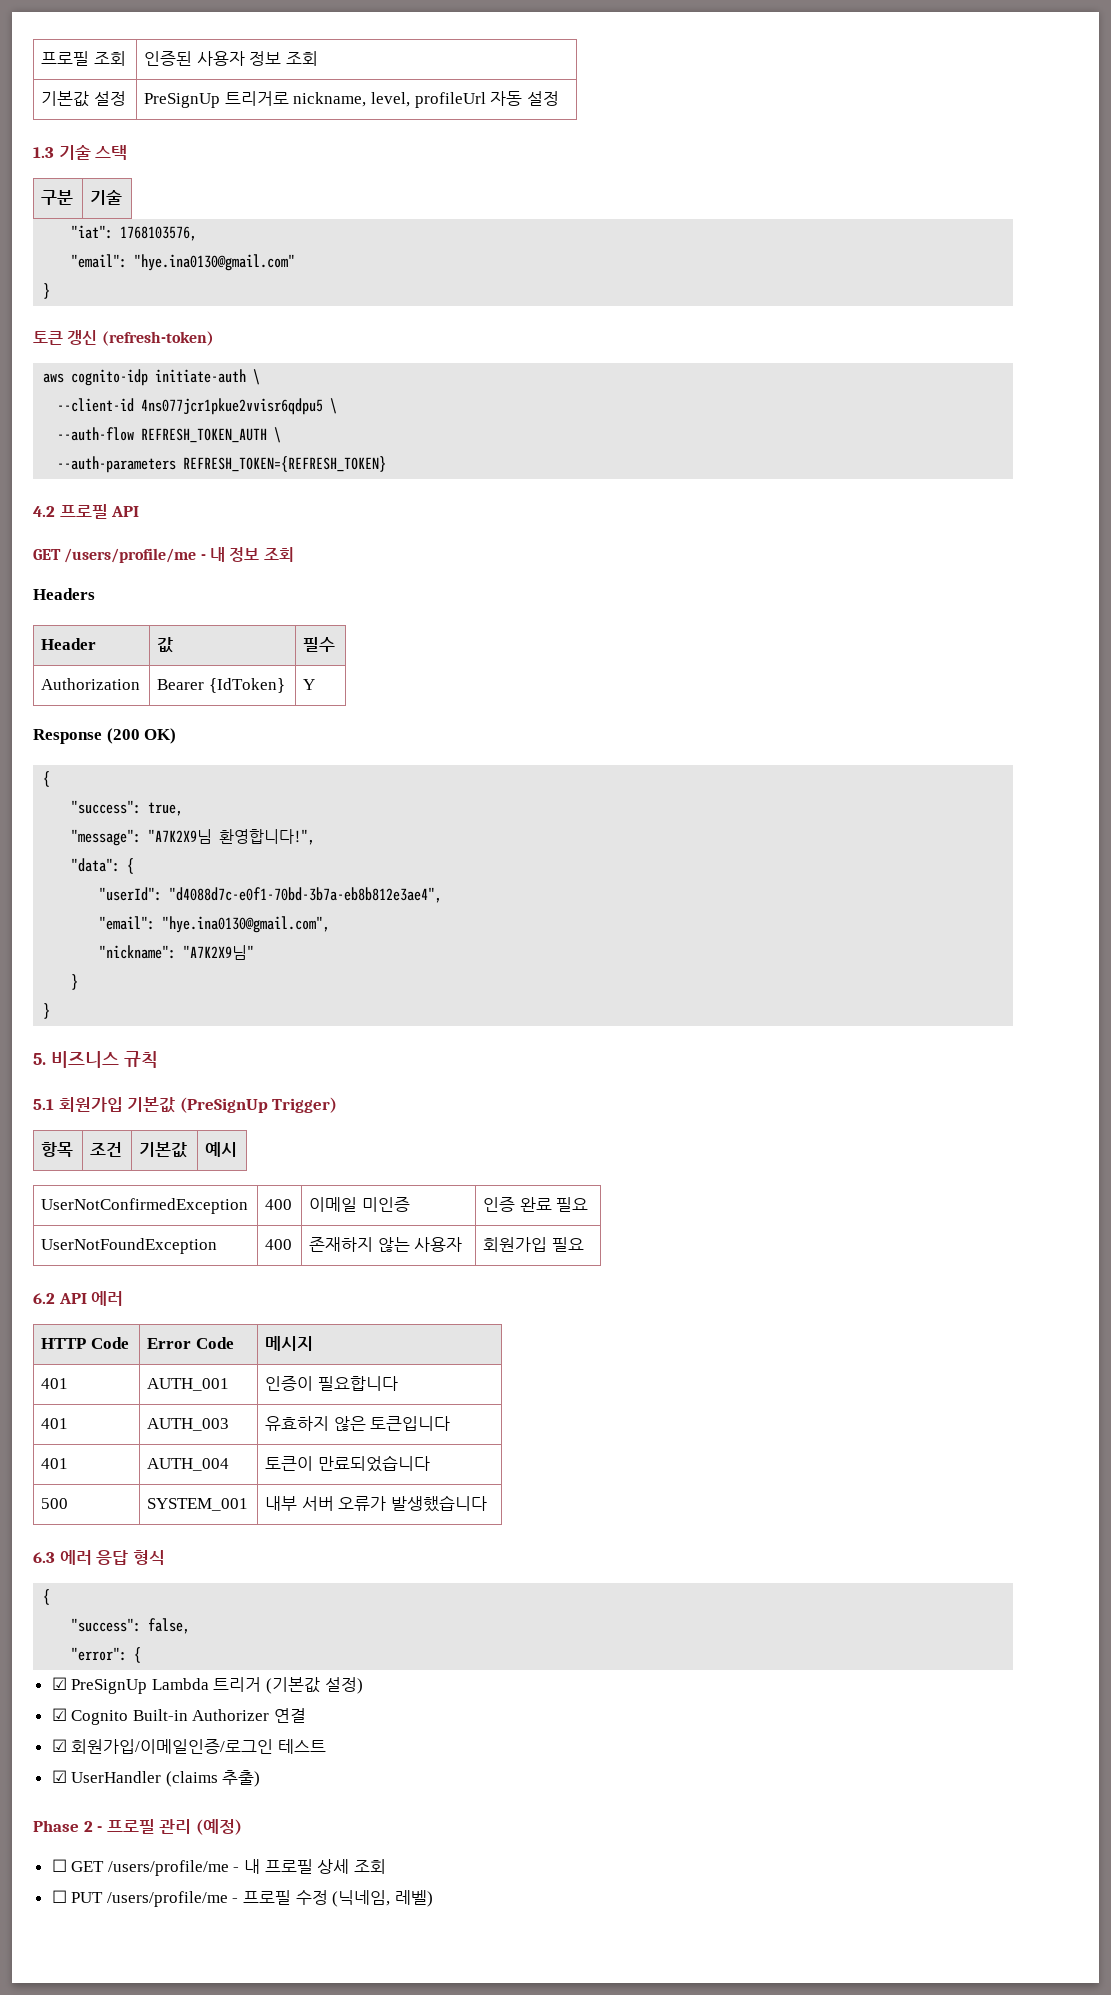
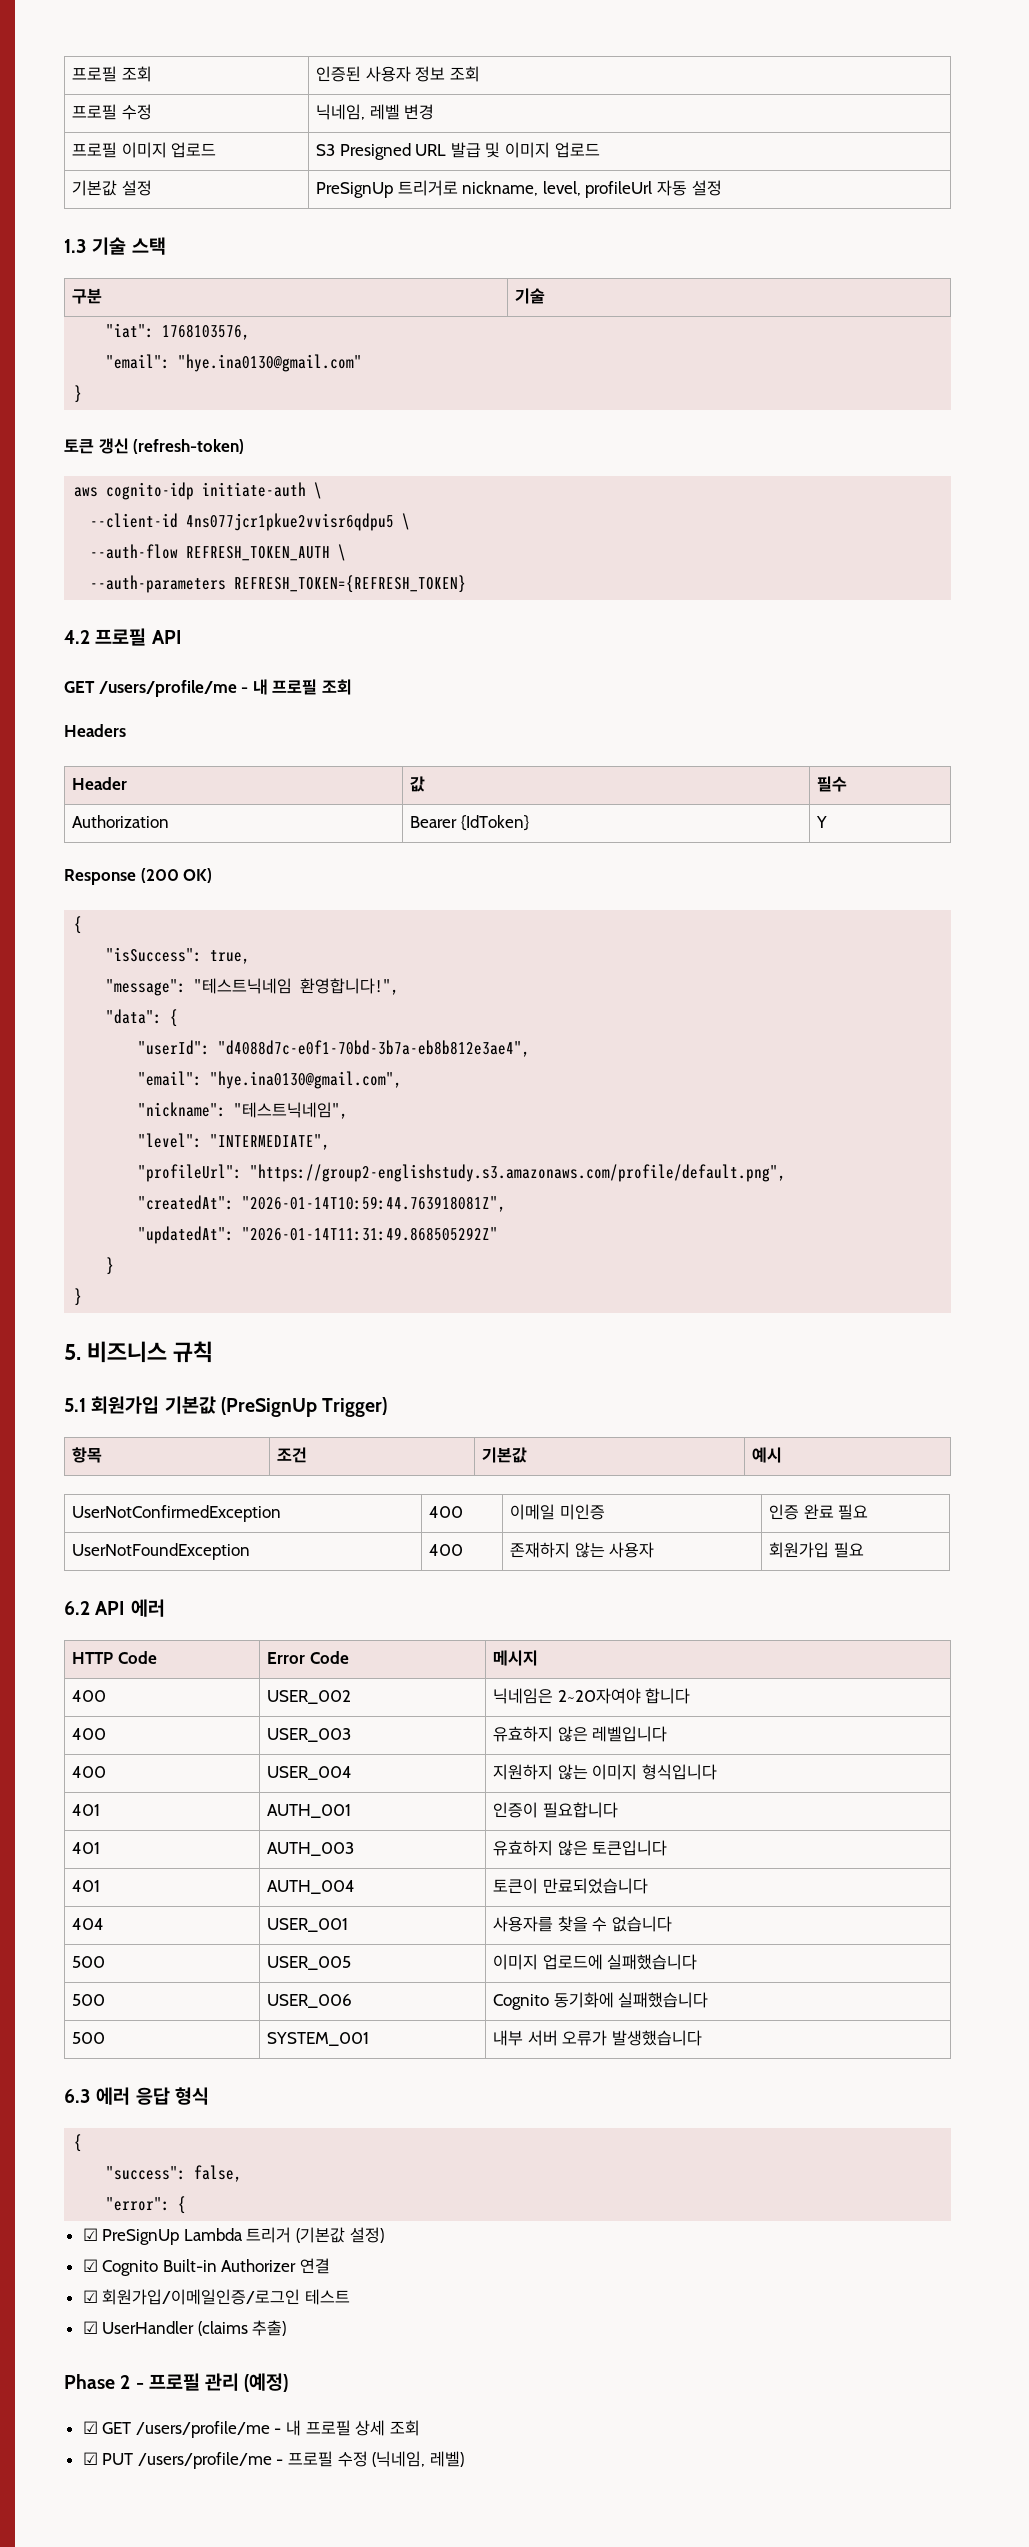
+ 프로필 수정 | 닉네임, 레벨 변경
+ 프로필 이미지 업로드 | S3 Presigned URL 발급 및 이미지 업로드
- GET /users/profile/me - 내 정보 조회
+ GET /users/profile/me - 내 프로필 조회
- "success": true,
+ "isSuccess": true,
- "message": "A7K2X9님 환영합니다!",
+ "message": "테스트닉네임 환영합니다!",
- "nickname": "A7K2X9님"
+ "nickname": "테스트닉네임",
+ "level": "INTERMEDIATE",
+ "profileUrl": "https://group2-englishstudy.s3.amazonaws.com/profile/default.png",
+ "createdAt": "2026-01-14T10:59:44.763918081Z",
+ "updatedAt": "2026-01-14T11:31:49.868505292Z"
+ 400 | USER_002 | 닉네임은 2~20자여야 합니다
+ 400 | USER_003 | 유효하지 않은 레벨입니다
+ 400 | USER_004 | 지원하지 않는 이미지 형식입니다
+ 404 | USER_001 | 사용자를 찾을 수 없습니다
+ 500 | USER_005 | 이미지 업로드에 실패했습니다
+ 500 | USER_006 | Cognito 동기화에 실패했습니다
- ☐ GET /users/profile/me - 내 프로필 상세 조회
+ ☑ GET /users/profile/me - 내 프로필 상세 조회
- ☐ PUT /users/profile/me - 프로필 수정 (닉네임, 레벨)
+ ☑ PUT /users/profile/me - 프로필 수정 (닉네임, 레벨)

